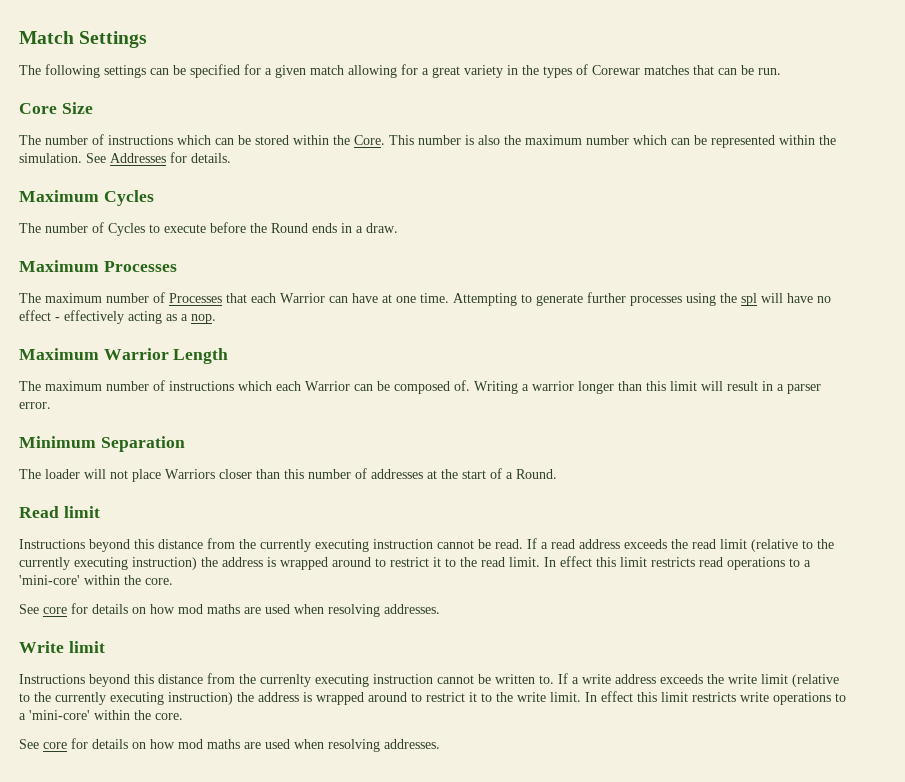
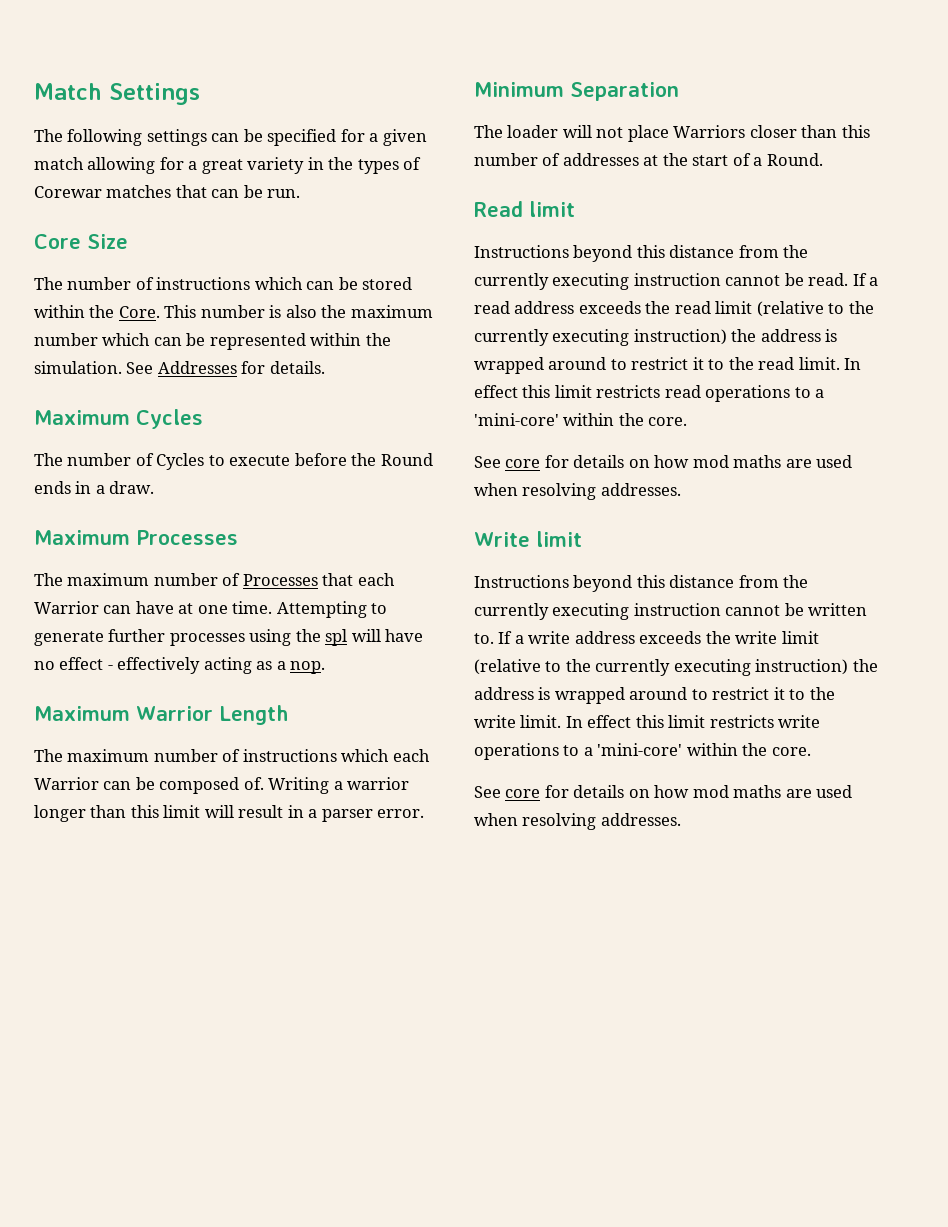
- Instructions beyond this distance from the currenlty executing instruction cannot be written to.
+ Instructions beyond this distance from the currently executing instruction cannot be written to.

